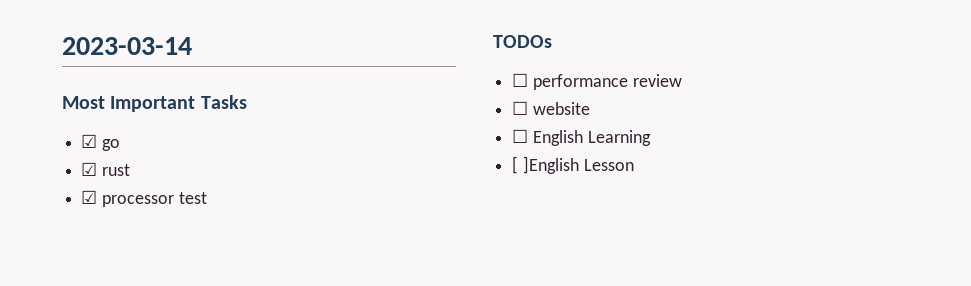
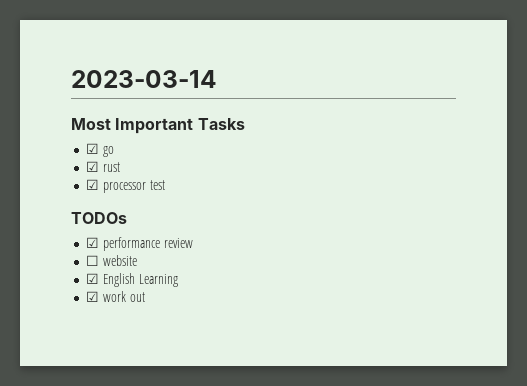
- ☐ performance review
+ ☑ performance review
- ☐ English Learning
+ ☑ English Learning
- [ ]English Lesson
+ ☑ work out

